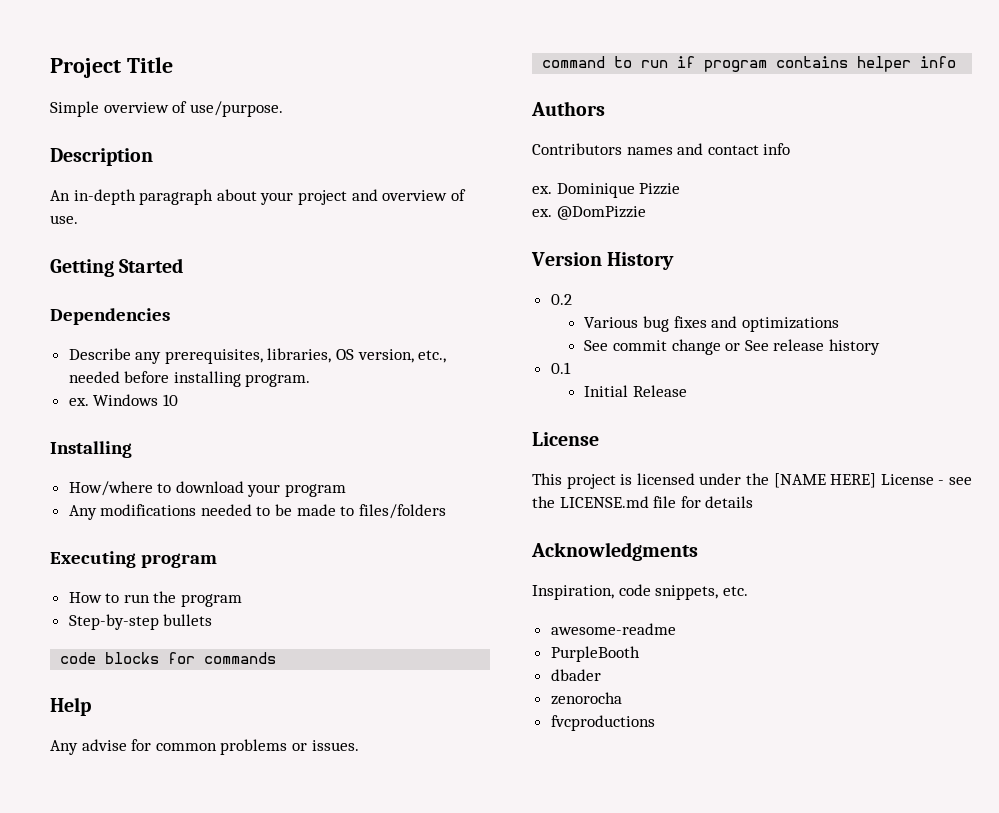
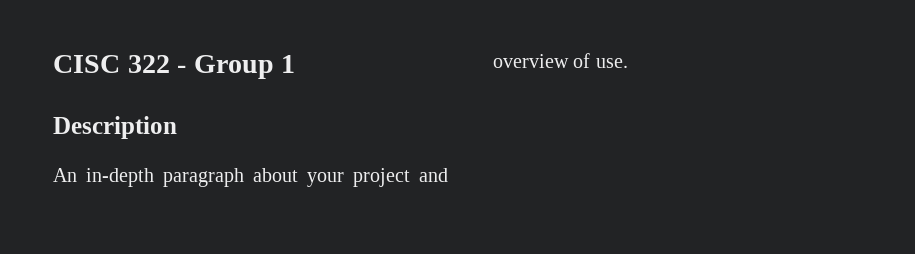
- Project Title
- Simple overview of use/purpose.
+ CISC 322 - Group 1
- Getting Started
- Dependencies
- Describe any prerequisites, libraries, OS version, etc., needed before installing program.
- ex. Windows 10
- Installing
- How/where to download your program
- Any modifications needed to be made to files/folders
- Executing program
- How to run the program
- Step-by-step bullets
- code blocks for commands
- Help
- Any advise for common problems or issues.
- command to run if program contains helper info
- Authors
- Contributors names and contact info
- ex. Dominique Pizzie
- ex. @DomPizzie
- Version History
- 0.2
- Various bug fixes and optimizations
- See commit change or See release history
- 0.1
- Initial Release
- License
- This project is licensed under the [NAME HERE] License - see the LICENSE.md file for details
- Acknowledgments
- Inspiration, code snippets, etc.
- awesome-readme
- PurpleBooth
- dbader
- zenorocha
- fvcproductions

